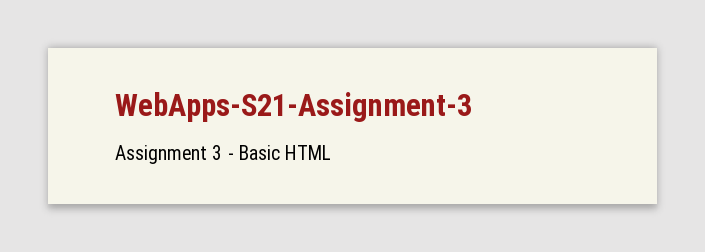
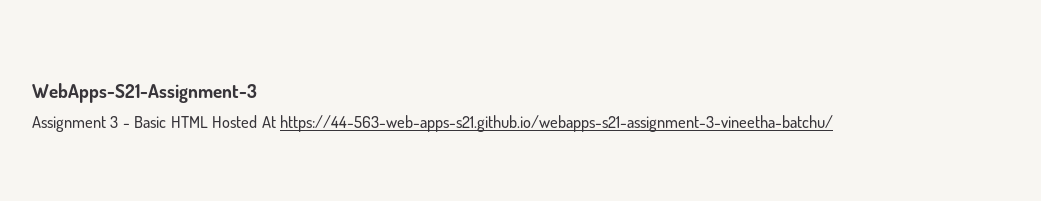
- Assignment 3 - Basic HTML
+ Assignment 3 - Basic HTML Hosted At https://44-563-web-apps-s21.github.io/webapps-s21-assignment-3-vineetha-batchu/

